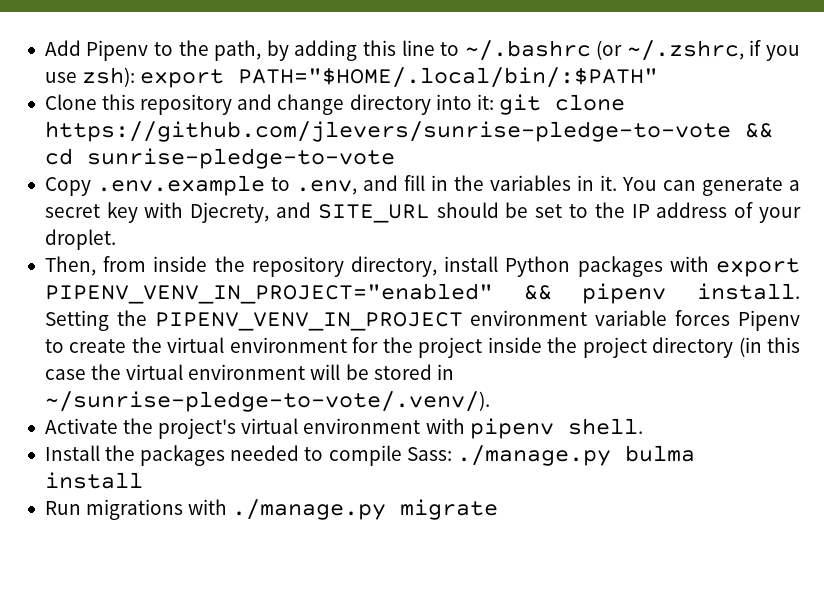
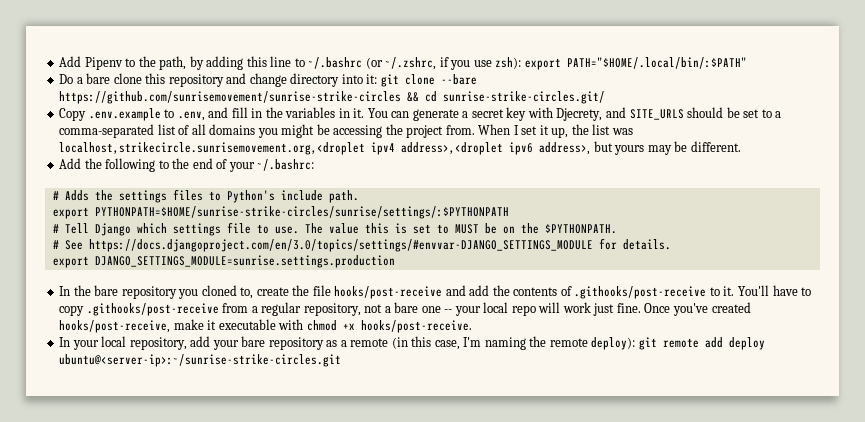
- Clone this repository and change directory into it: git clone https://github.com/jlevers/sunrise-pledge-to-vote && cd sunrise-pledge-to-vote
+ Do a bare clone this repository and change directory into it: git clone --bare https://github.com/sunrisemovement/sunrise-strike-circles && cd sunrise-strike-circles.git/
- You can generate a secret key with Djecrety, and SITE_URL should be set to the IP address of your droplet.
- Then, from inside the repository directory, install Python packages with export PIPENV_VENV_IN_PROJECT="enabled" && pipenv install. Setting the PIPENV_VENV_IN_PROJECT environment variable forces Pipenv to create the virtual environment for the project inside the project directory (in this case the virtual environment will be stored in ~/sunrise-pledge-to-vote/.venv/).
- Activate the project's virtual environment with pipenv shell.
- Install the packages needed to compile Sass: ./manage.py bulma install
- Run migrations with ./manage.py migrate
+ You can generate a secret key with Djecrety, and SITE_URLS should be set to a comma-separated list of all domains you might be accessing the project from. When I set it up, the list was localhost,strikecircle.sunrisemovement.org,<droplet ipv4 address>,<droplet ipv6 address>, but yours may be different.
+ Add the following to the end of your ~/.bashrc:
+ # Adds the settings files to Python's include path.
+ export PYTHONPATH=$HOME/sunrise-strike-circles/sunrise/settings/:$PYTHONPATH
+ # Tell Django which settings file to use. The value this is set to MUST be on the $PYTHONPATH.
+ # See https://docs.djangoproject.com/en/3.0/topics/settings/#envvar-DJANGO_SETTINGS_MODULE for details.
+ export DJANGO_SETTINGS_MODULE=sunrise.settings.production
+ In the bare repository you cloned to, create the file hooks/post-receive and add the contents of .githooks/post-receive to it. You'll have to copy .githooks/post-receive from a regular repository, not a bare one -- your local repo will work just fine. Once you've created hooks/post-receive, make it executable with chmod +x hooks/post-receive.
+ In your local repository, add your bare repository as a remote (in this case, I'm naming the remote deploy): git remote add deploy ubuntu@<server-ip>:~/sunrise-strike-circles.git

